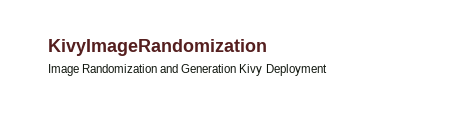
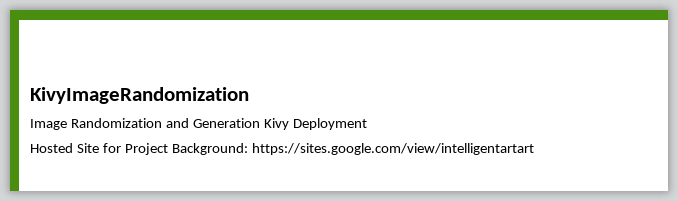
+ Hosted Site for Project Background: https://sites.google.com/view/intelligentartart

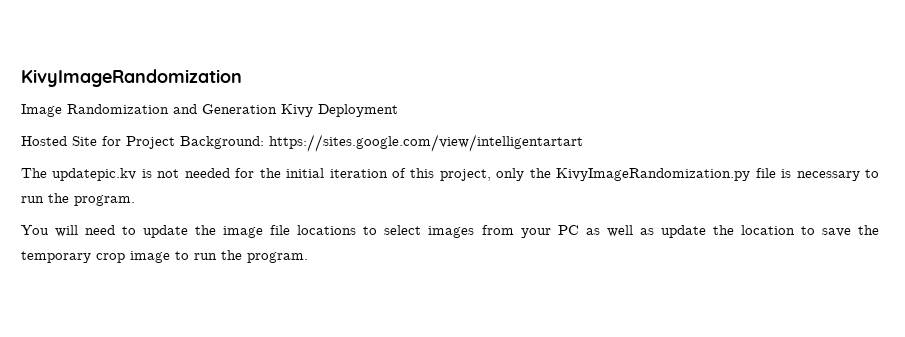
+ The updatepic.kv is not needed for the initial iteration of this project, only the KivyImageRandomization.py file is necessary to run the program.
+ You will need to update the image file locations to select images from your PC as well as update the location to save the temporary crop image to run the program.

